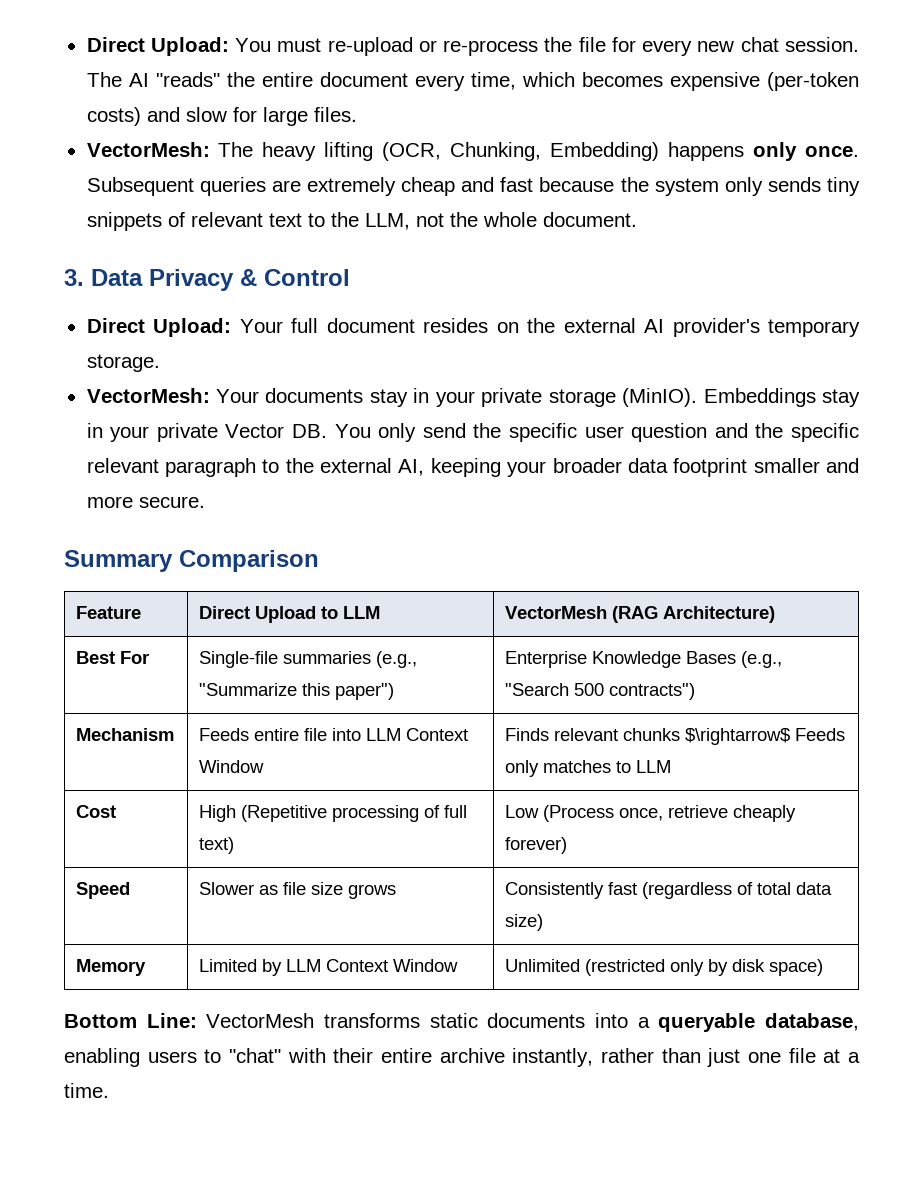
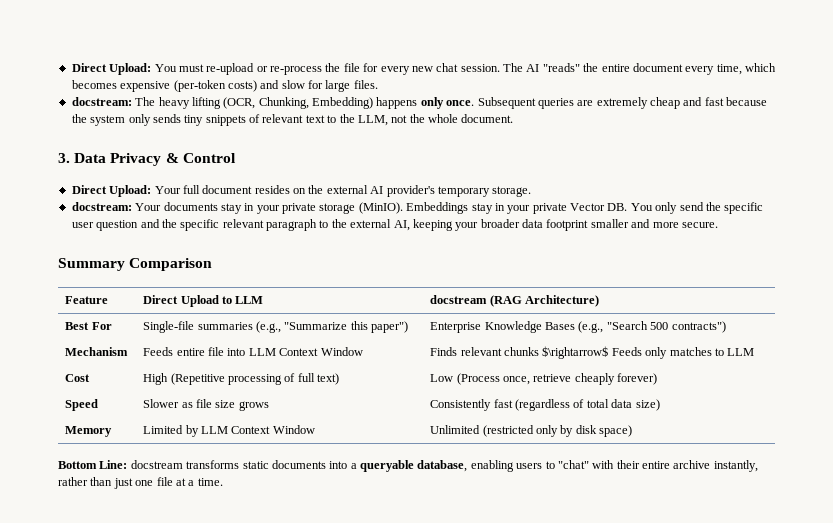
- VectorMesh: The heavy lifting (OCR, Chunking, Embedding) happens only once.
+ docstream: The heavy lifting (OCR, Chunking, Embedding) happens only once.
- VectorMesh: Your documents stay in your private storage (MinIO).
+ docstream: Your documents stay in your private storage (MinIO).
- Feature | Direct Upload to LLM | VectorMesh (RAG Architecture)
+ Feature | Direct Upload to LLM | docstream (RAG Architecture)
- Bottom Line: VectorMesh transforms static documents into a queryable database, enabling users to "chat" with their entire archive instantly, rather than just one file at a time.
+ Bottom Line: docstream transforms static documents into a queryable database, enabling users to "chat" with their entire archive instantly, rather than just one file at a time.

